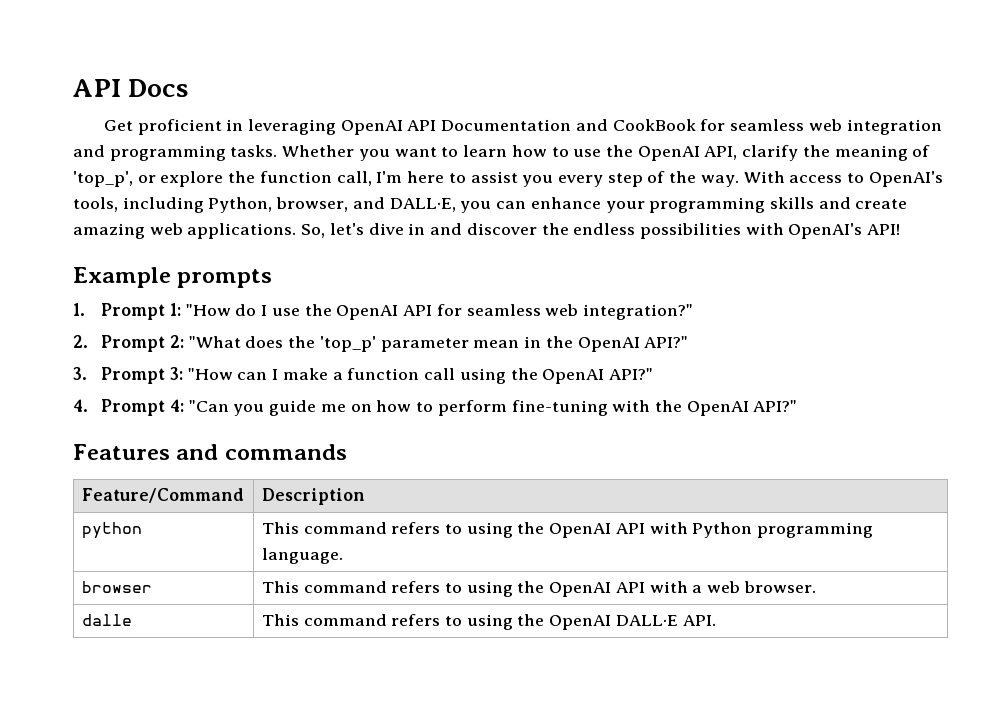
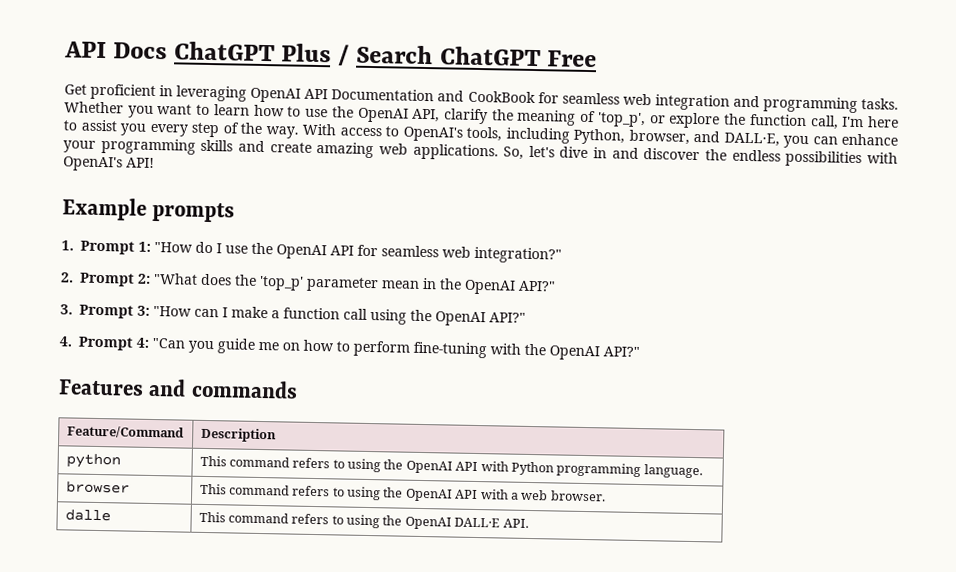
- API Docs
+ API Docs ChatGPT Plus / Search ChatGPT Free

